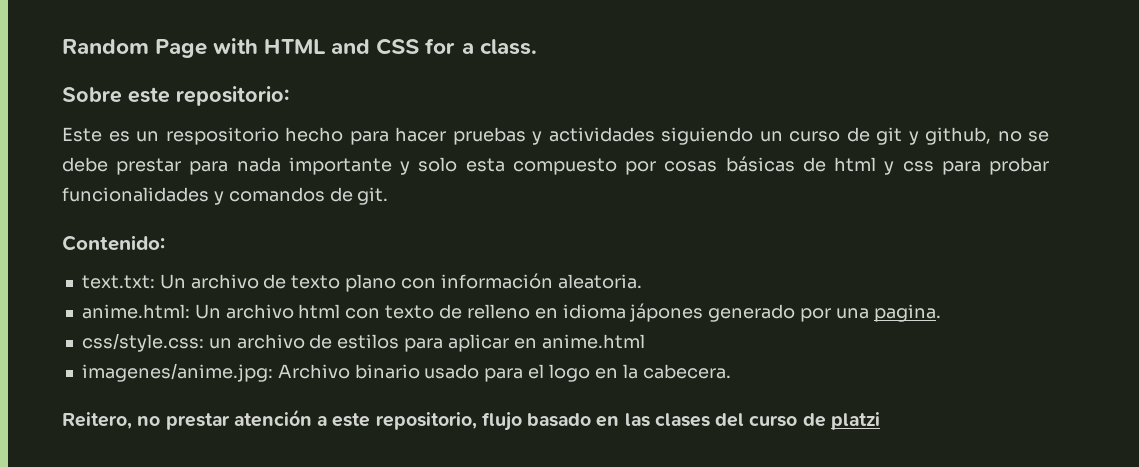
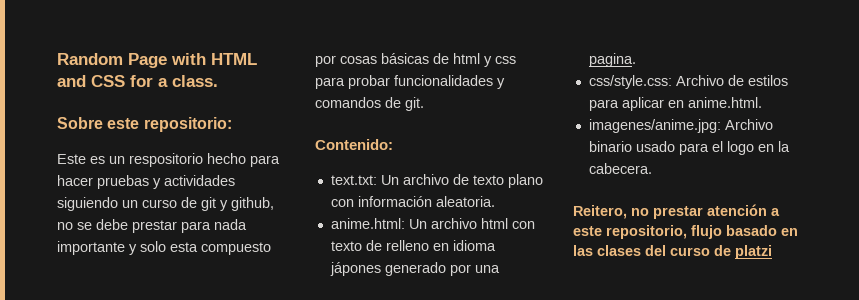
- css/style.css: un archivo de estilos para aplicar en anime.html
+ css/style.css: Archivo de estilos para aplicar en anime.html.

